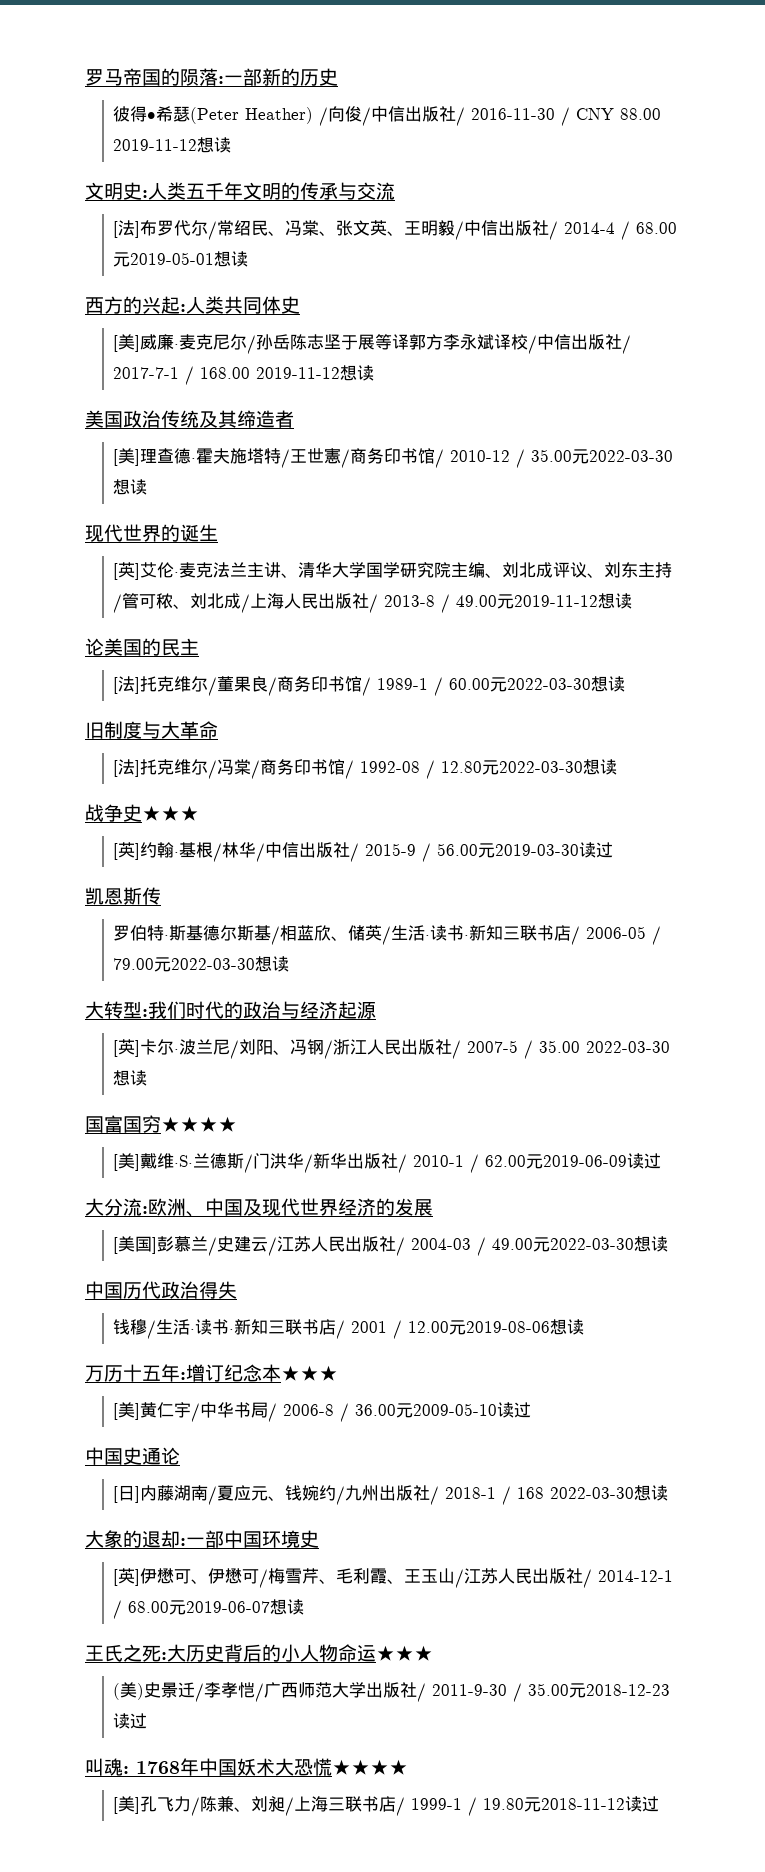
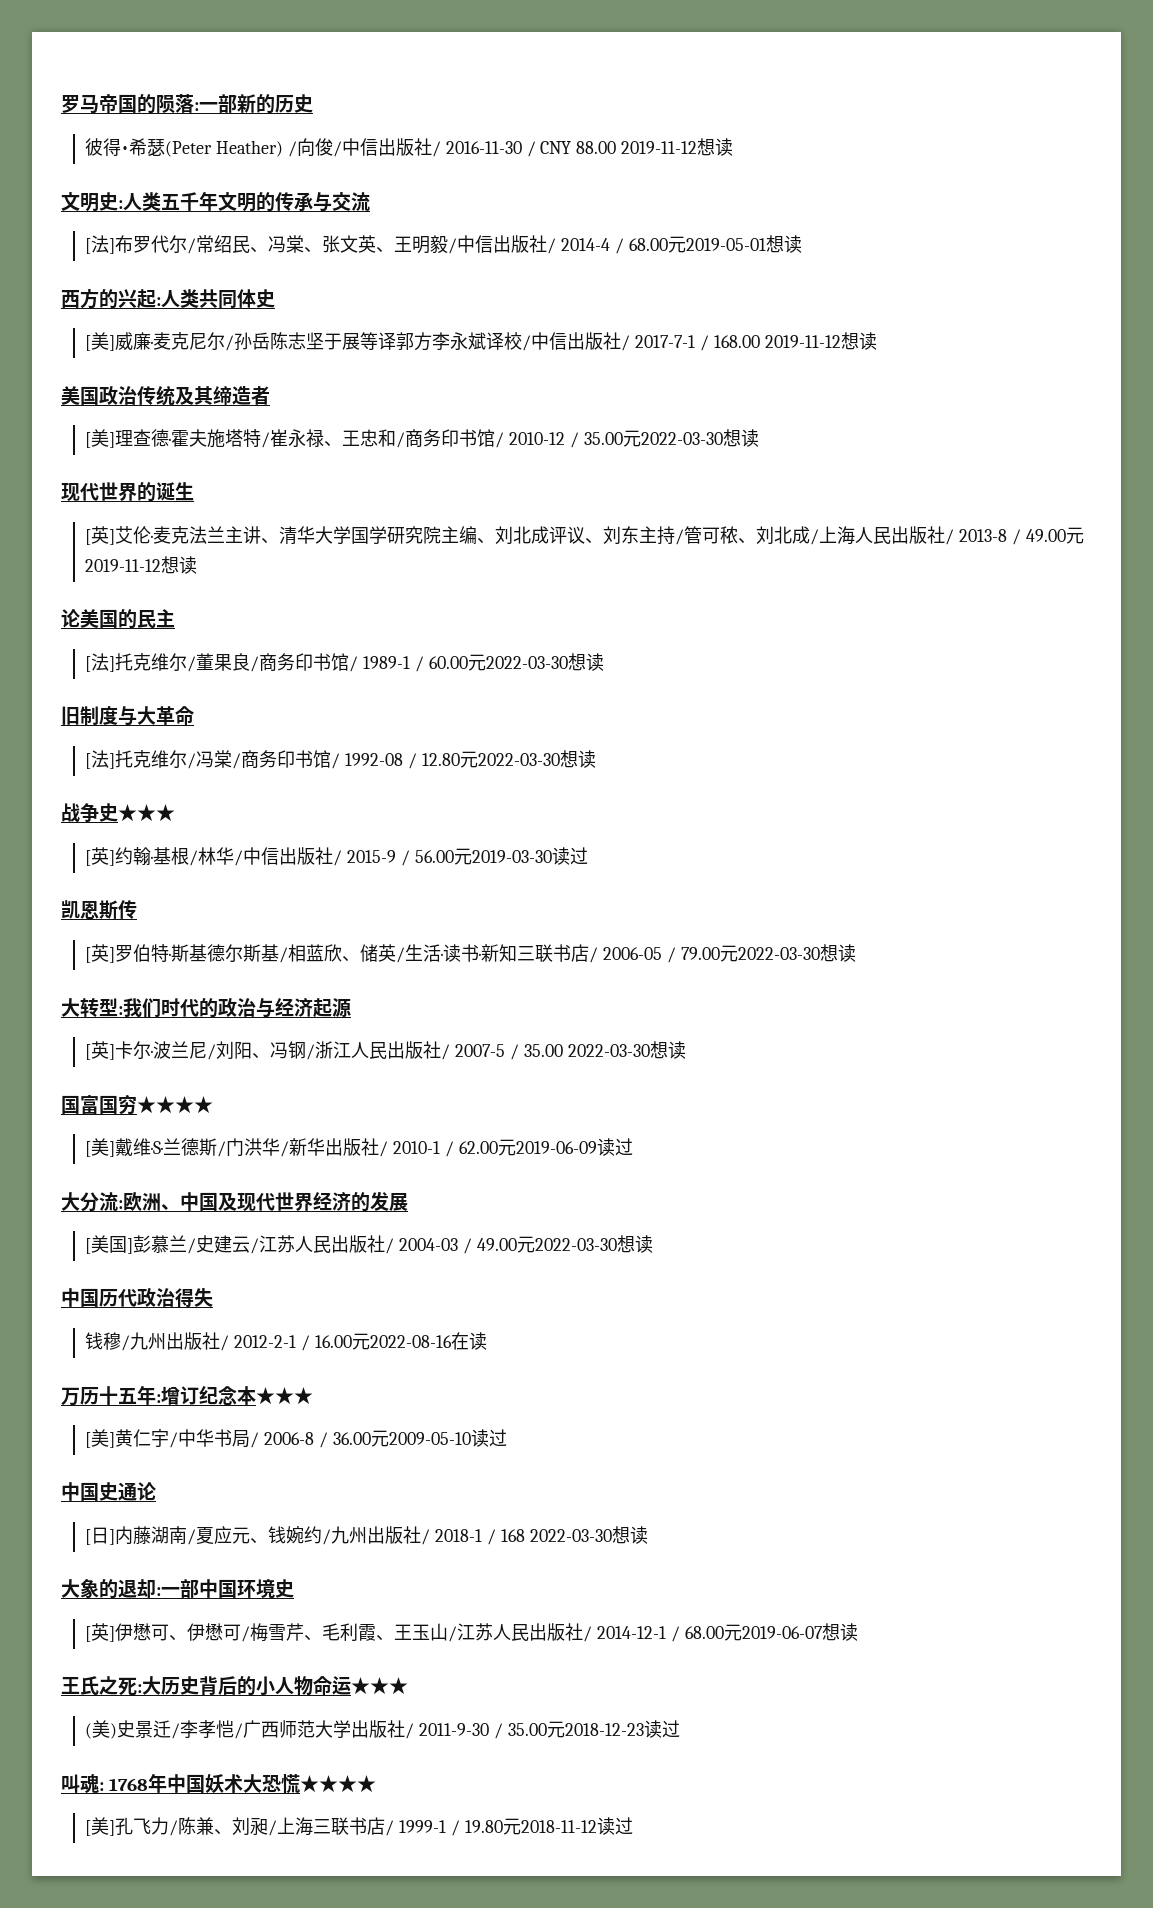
- [美]理查德·霍夫施塔特/王世憲/商务印书馆/ 2010-12 / 35.00元2022-03-30想读
+ [美]理查德·霍夫施塔特/崔永禄、王忠和/商务印书馆/ 2010-12 / 35.00元2022-03-30想读
- 罗伯特·斯基德尔斯基/相蓝欣、储英/生活·读书·新知三联书店/ 2006-05 / 79.00元2022-03-30想读
+ [英]罗伯特·斯基德尔斯基/相蓝欣、储英/生活·读书·新知三联书店/ 2006-05 / 79.00元2022-03-30想读
- 钱穆/生活·读书·新知三联书店/ 2001 / 12.00元2019-08-06想读
+ 钱穆/九州出版社/ 2012-2-1 / 16.00元2022-08-16在读

